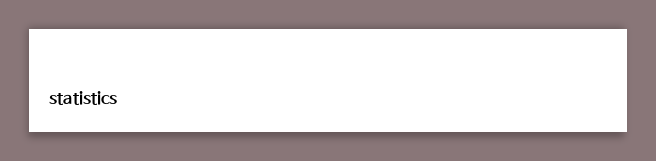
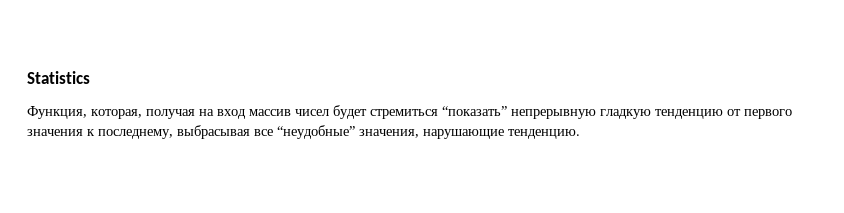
- statistics
+ Statistics
+ Функция, которая, получая на вход массив чисел будет стремиться “показать” непрерывную гладкую тенденцию от первого значения к последнему, выбрасывая все “неудобные” значения, нарушающие тенденцию.

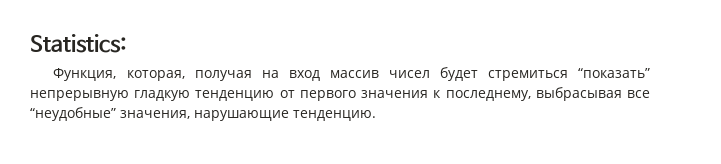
- Statistics
+ Statistics:

